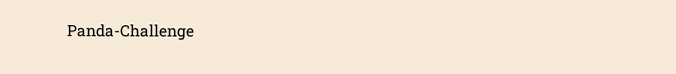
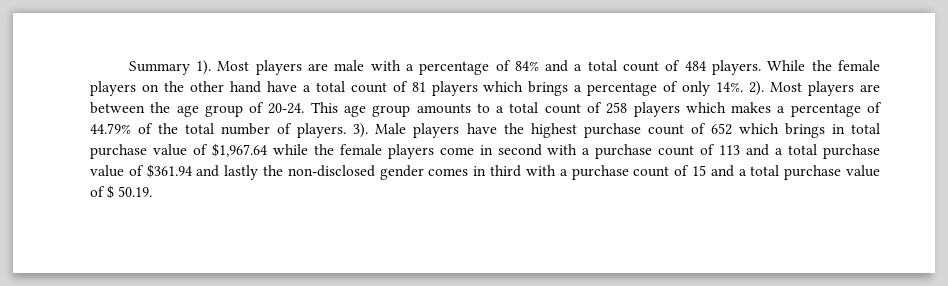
- Panda-Challenge
+ Summary 1). Most players are male with a percentage of 84% and a total count of 484 players. While the female players on the other hand have a total count of 81 players which brings a percentage of only 14%. 2). Most players are between the age group of 20-24. This age group amounts to a total count of 258 players which makes a percentage of 44.79% of the total number of players. 3). Male players have the highest purchase count of 652 which brings in total purchase value of $1,967.64 while the female players come in second with a purchase count of 113 and a total purchase value of $361.94 and lastly the non-disclosed gender comes in third with a purchase count of 15 and a total purchase value of $ 50.19.

